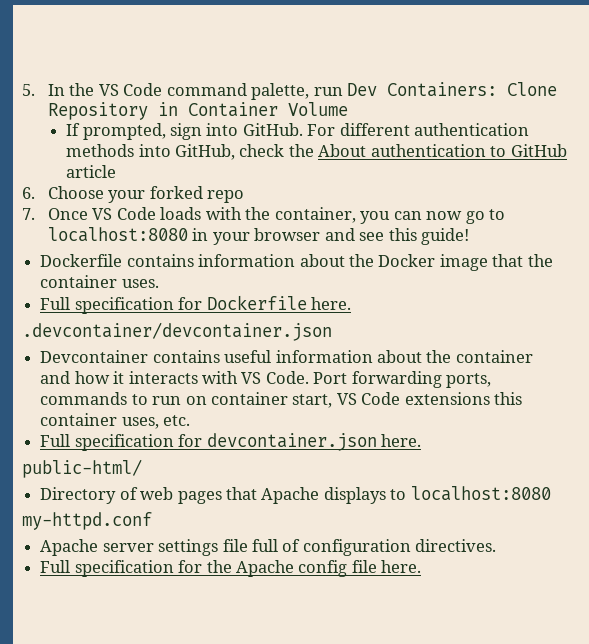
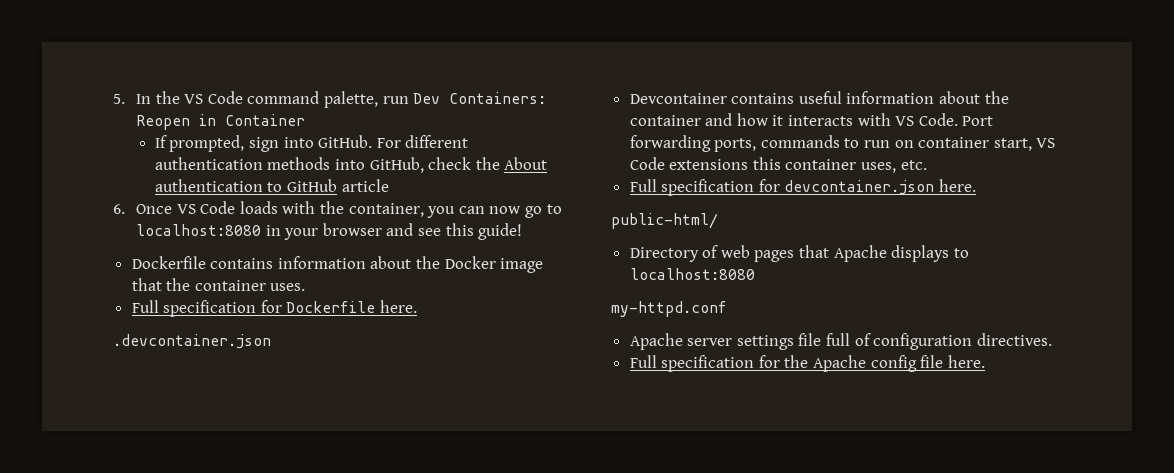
- 5. In the VS Code command palette, run Dev Containers: Clone Repository in Container Volume
+ 5. In the VS Code command palette, run Dev Containers: Reopen in Container
- 6. Choose your forked repo
- 7. Once VS Code loads with the container, you can now go to localhost:8080 in your browser and see this guide!
+ 6. Once VS Code loads with the container, you can now go to localhost:8080 in your browser and see this guide!
- .devcontainer/devcontainer.json
+ .devcontainer.json

